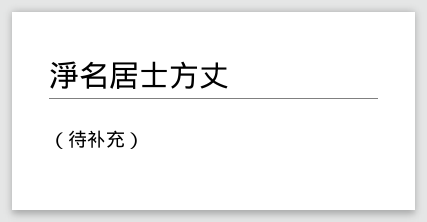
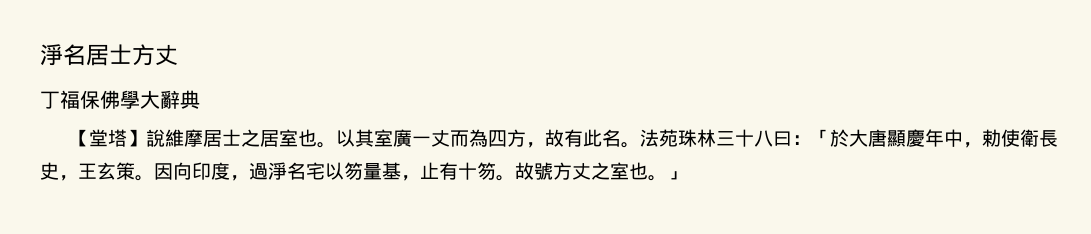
- （待补充）
+ 丁福保佛學大辭典
+ 【堂塔】說維摩居士之居室也。以其室廣一丈而為四方，故有此名。法苑珠林三十八曰：「於大唐顯慶年中，勅使衛長史，王玄策。因向印度，過淨名宅以笏量基，止有十笏。故號方丈之室也。」

